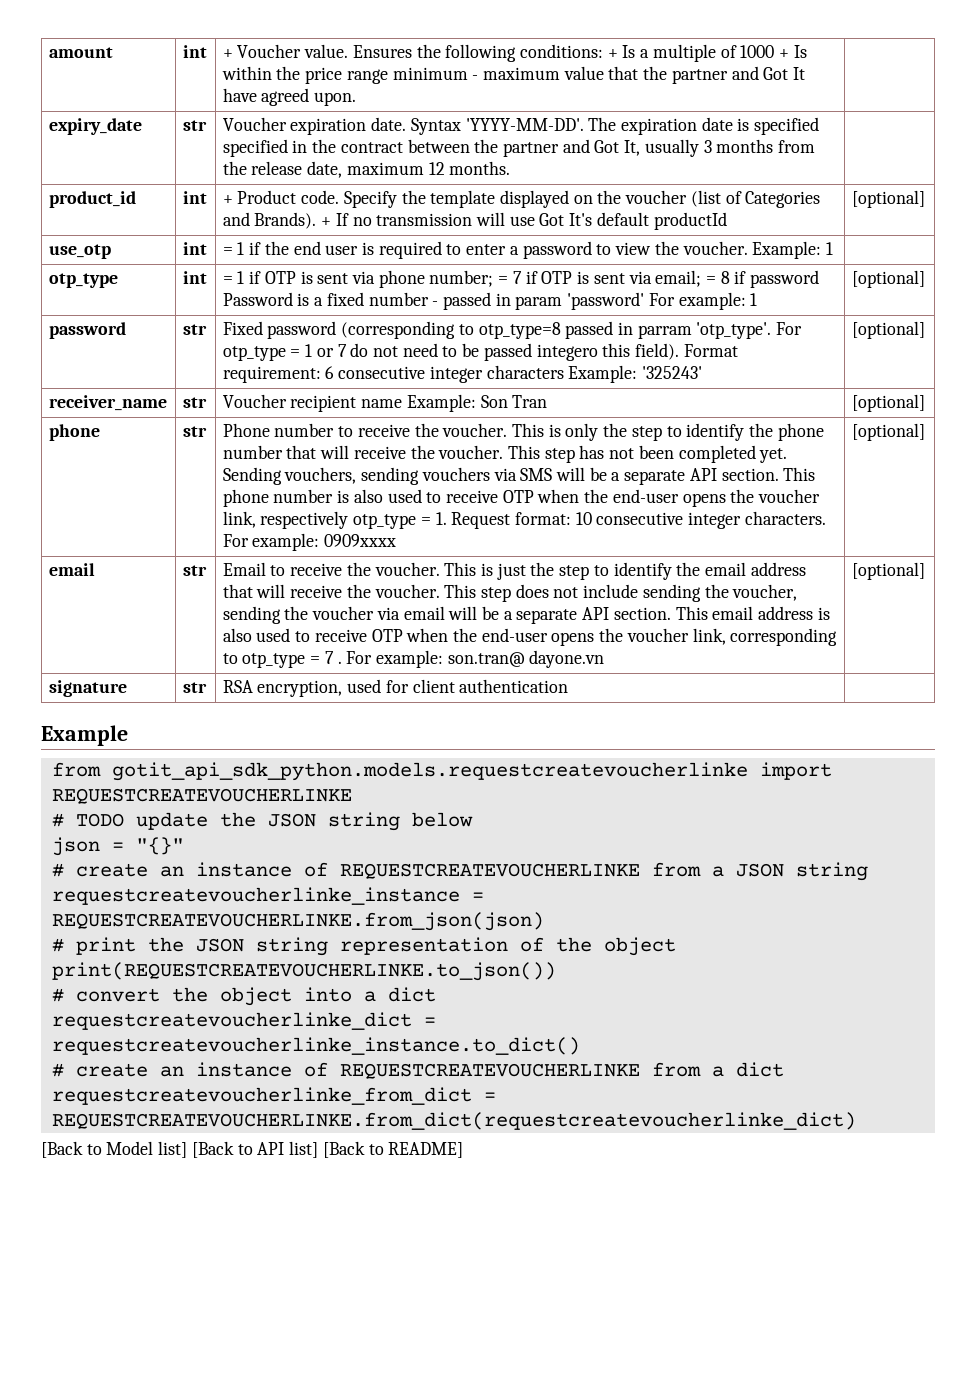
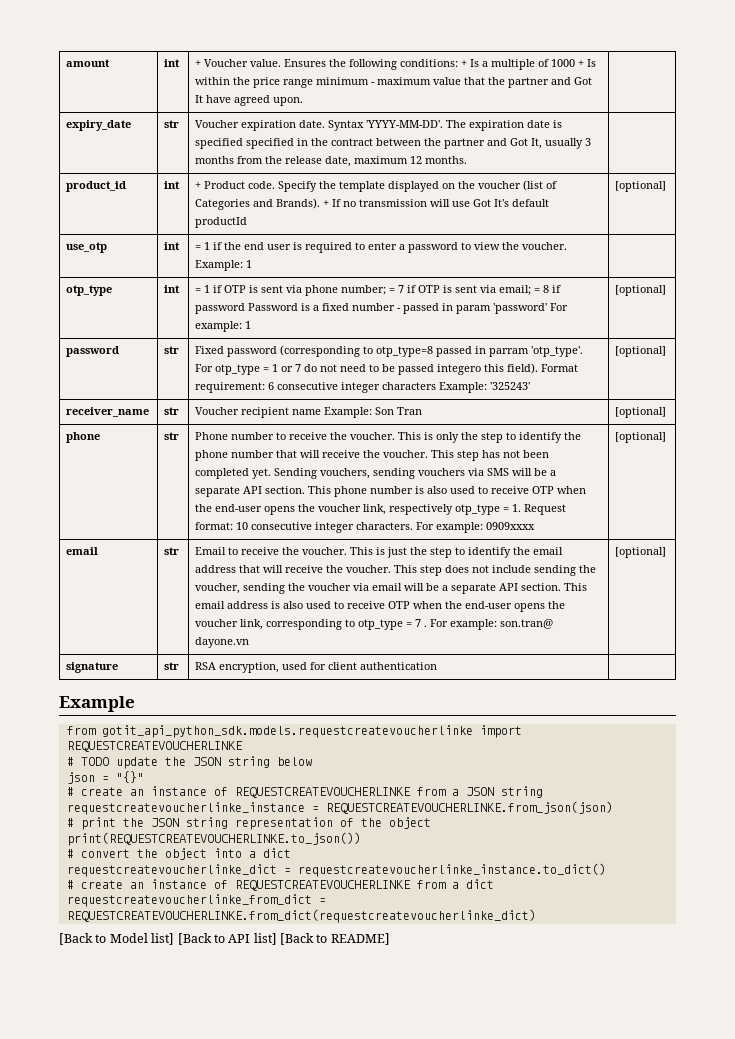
- from gotit_api_sdk_python.models.requestcreatevoucherlinke import REQUESTCREATEVOUCHERLINKE
+ from gotit_api_python_sdk.models.requestcreatevoucherlinke import REQUESTCREATEVOUCHERLINKE

